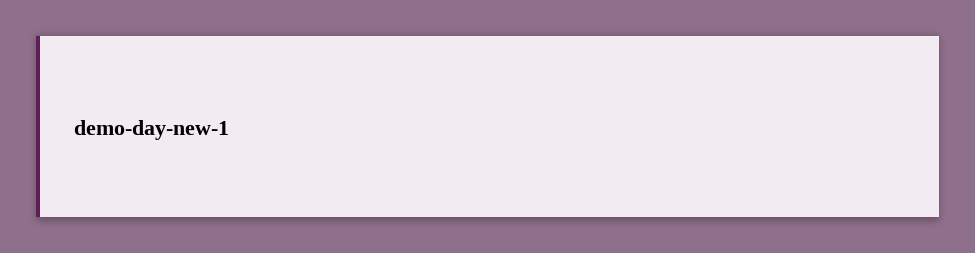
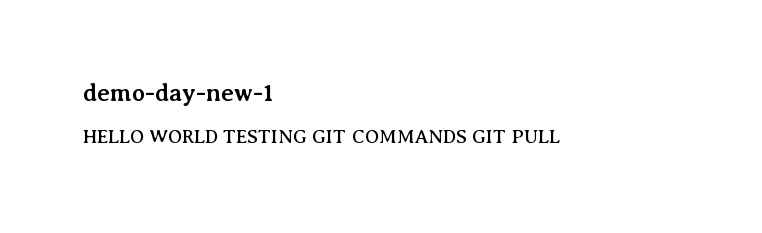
+ HELLO WORLD TESTING GIT COMMANDS GIT PULL

